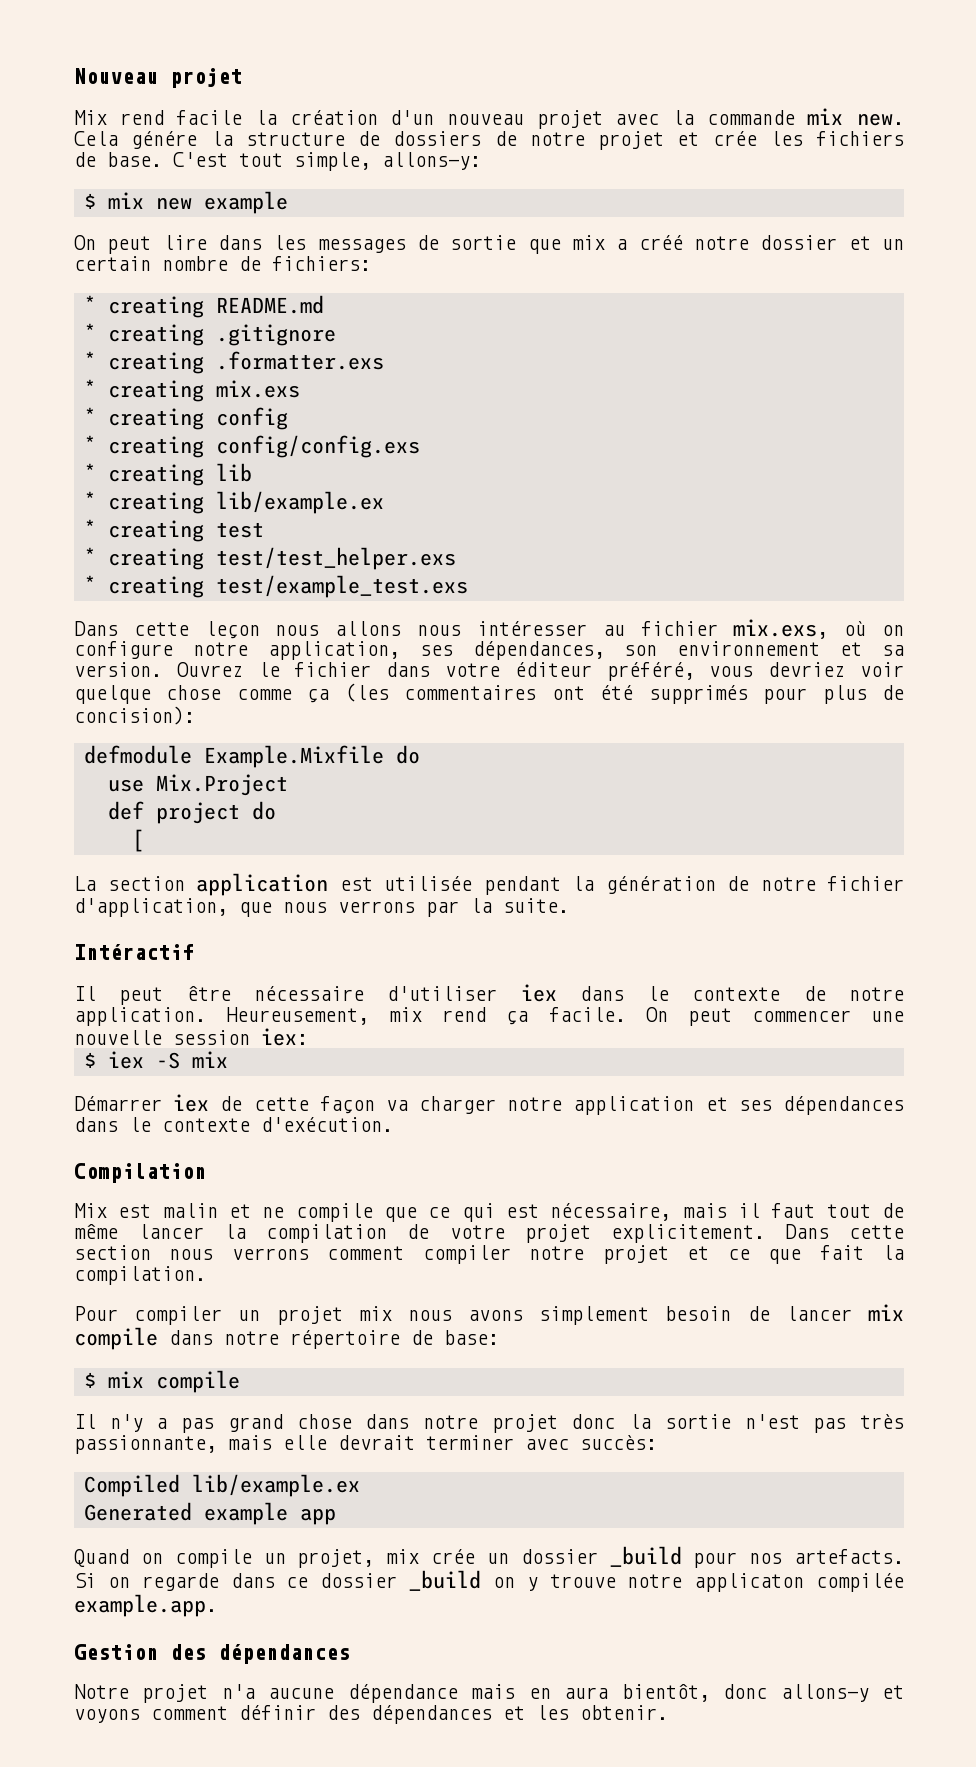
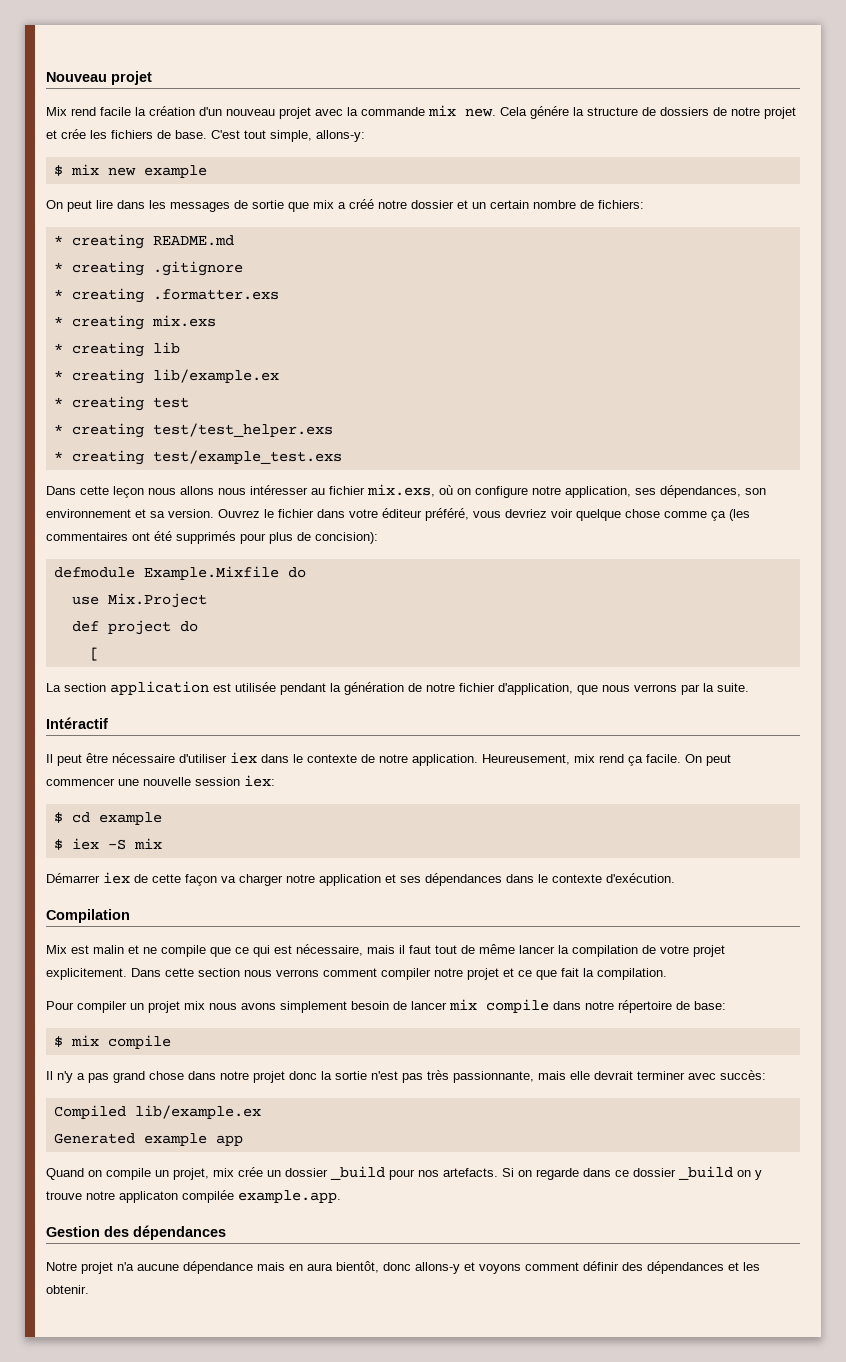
- * creating config
- * creating config/config.exs
+ $ cd example

